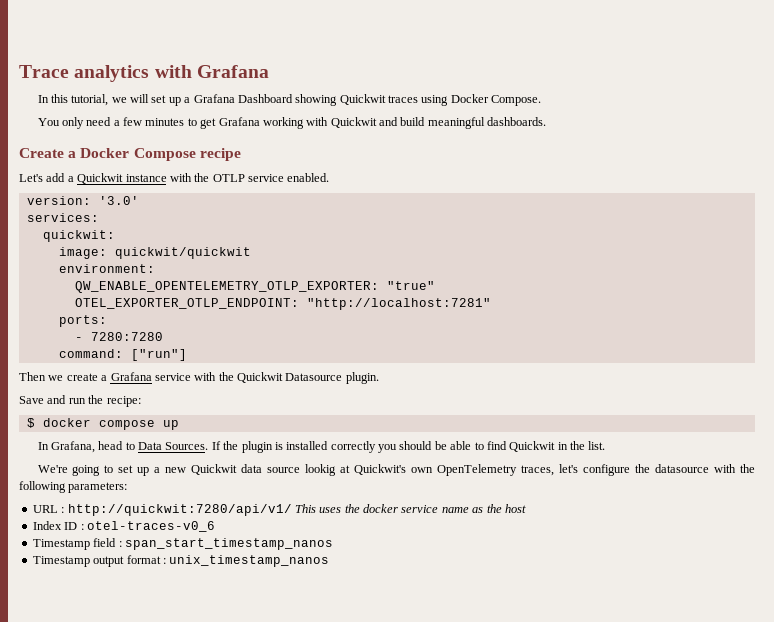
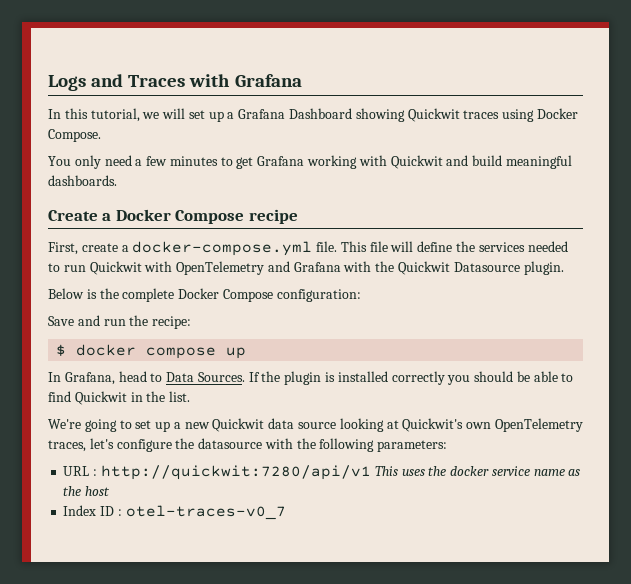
- Trace analytics with Grafana
+ Logs and Traces with Grafana
- Let's add a Quickwit instance with the OTLP service enabled.
- version: '3.0'
- services:
- quickwit:
- image: quickwit/quickwit
- environment:
- QW_ENABLE_OPENTELEMETRY_OTLP_EXPORTER: "true"
- OTEL_EXPORTER_OTLP_ENDPOINT: "http://localhost:7281"
- ports:
- - 7280:7280
- command: ["run"]
- Then we create a Grafana service with the Quickwit Datasource plugin.
+ First, create a docker-compose.yml file. This file will define the services needed to run Quickwit with OpenTelemetry and Grafana with the Quickwit Datasource plugin.
+ Below is the complete Docker Compose configuration:
- We're going to set up a new Quickwit data source lookig at Quickwit's own OpenTelemetry traces, let's configure the datasource with the following parameters:
+ We're going to set up a new Quickwit data source looking at Quickwit's own OpenTelemetry traces, let's configure the datasource with the following parameters:
- URL : http://quickwit:7280/api/v1/ This uses the docker service name as the host
+ URL : http://quickwit:7280/api/v1 This uses the docker service name as the host
- Index ID : otel-traces-v0_6
- Timestamp field : span_start_timestamp_nanos
- Timestamp output format : unix_timestamp_nanos
+ Index ID : otel-traces-v0_7

